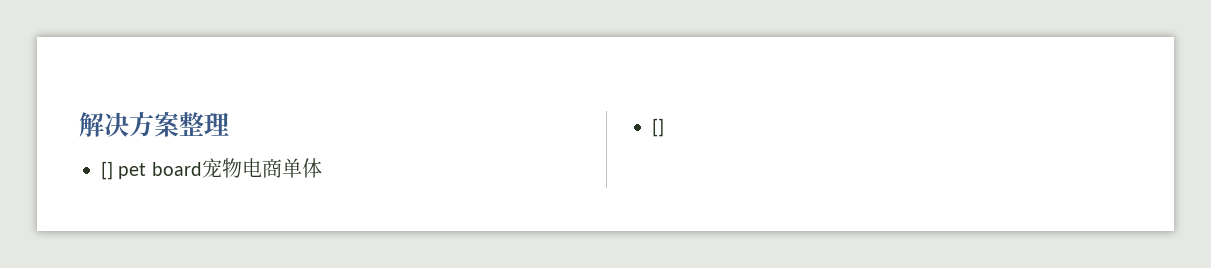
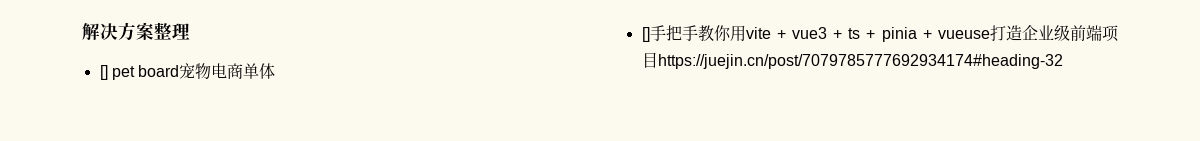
  [] pet board宠物电商单体
- []
+ []手把手教你用vite + vue3 + ts + pinia + vueuse打造企业级前端项目https://juejin.cn/post/7079785777692934174#heading-32

